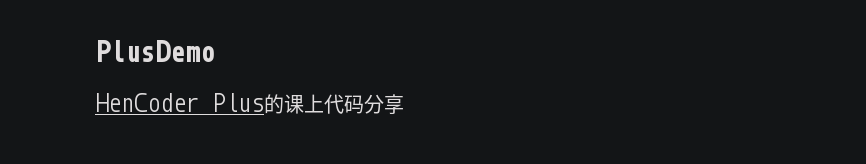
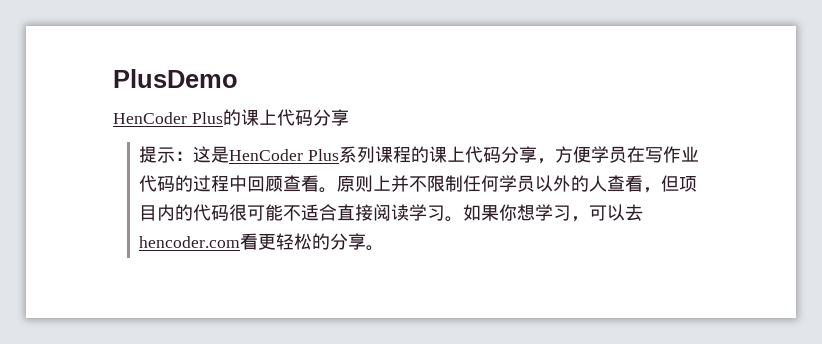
+ 提示：这是HenCoder Plus系列课程的课上代码分享，方便学员在写作业代码的过程中回顾查看。原则上并不限制任何学员以外的人查看，但项目内的代码很可能不适合直接阅读学习。如果你想学习，可以去hencoder.com看更轻松的分享。

